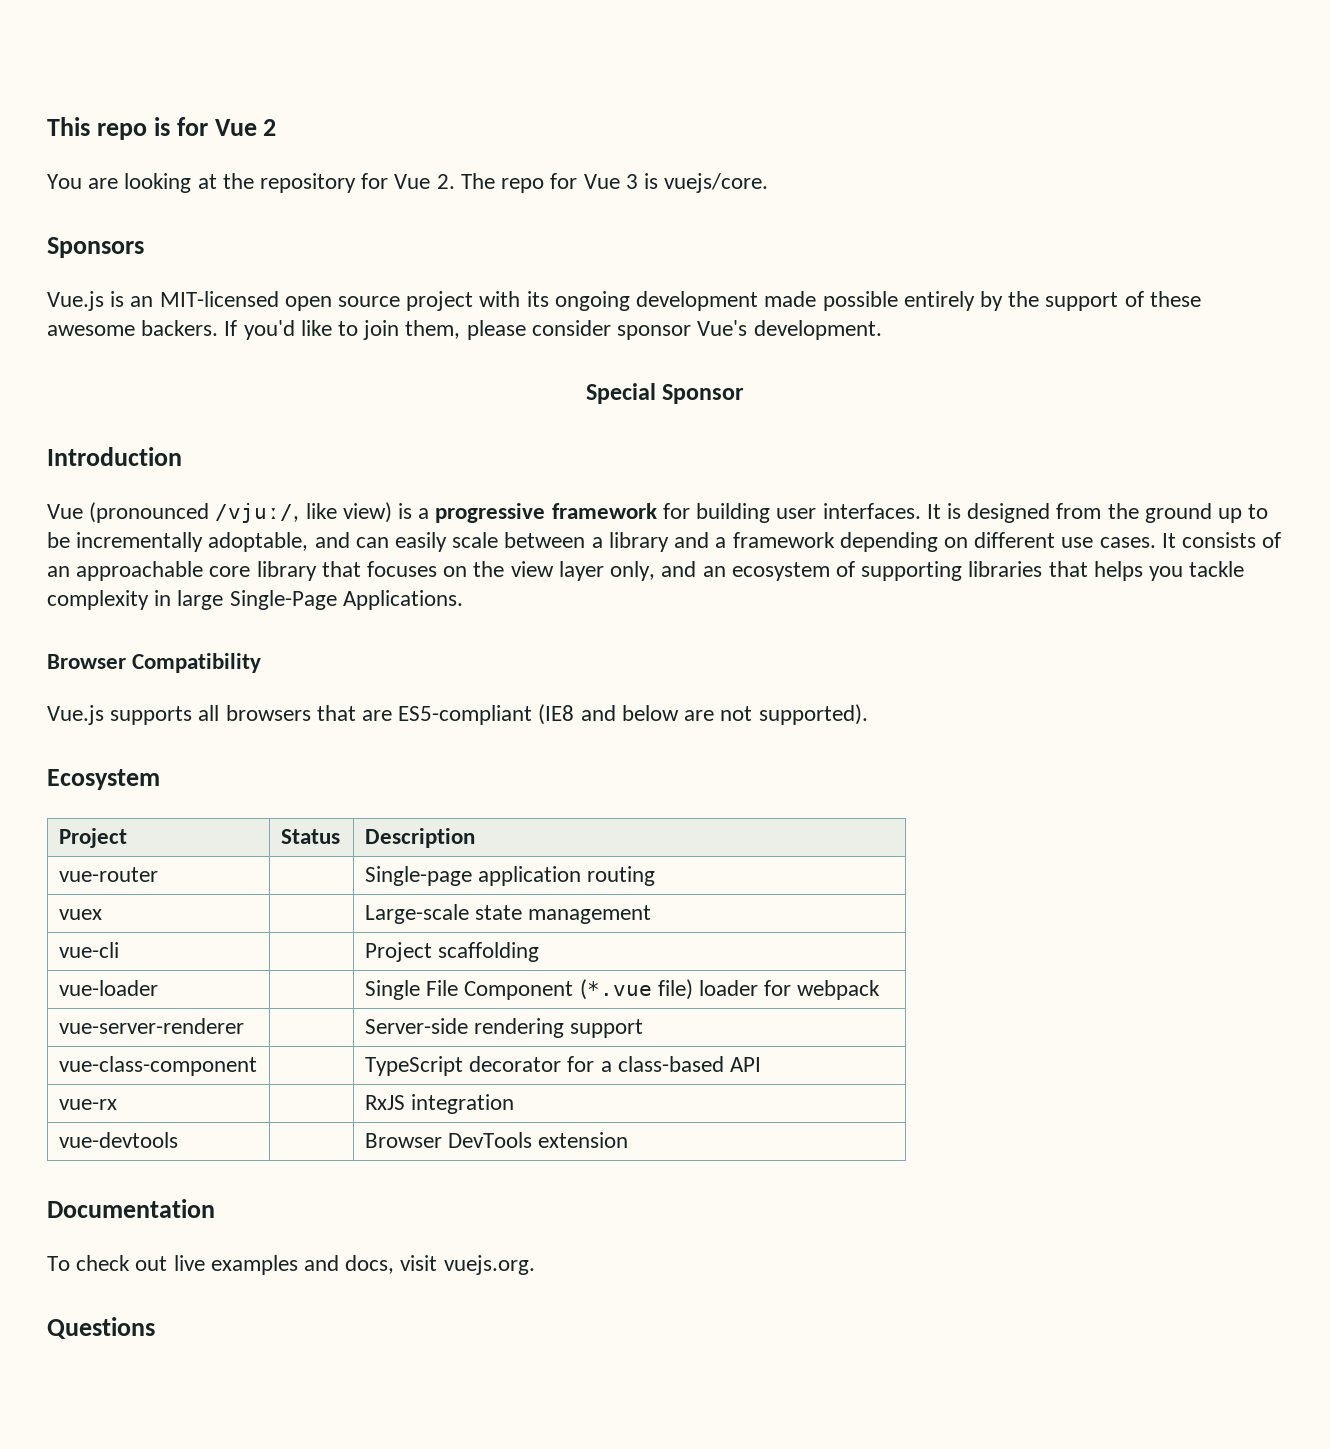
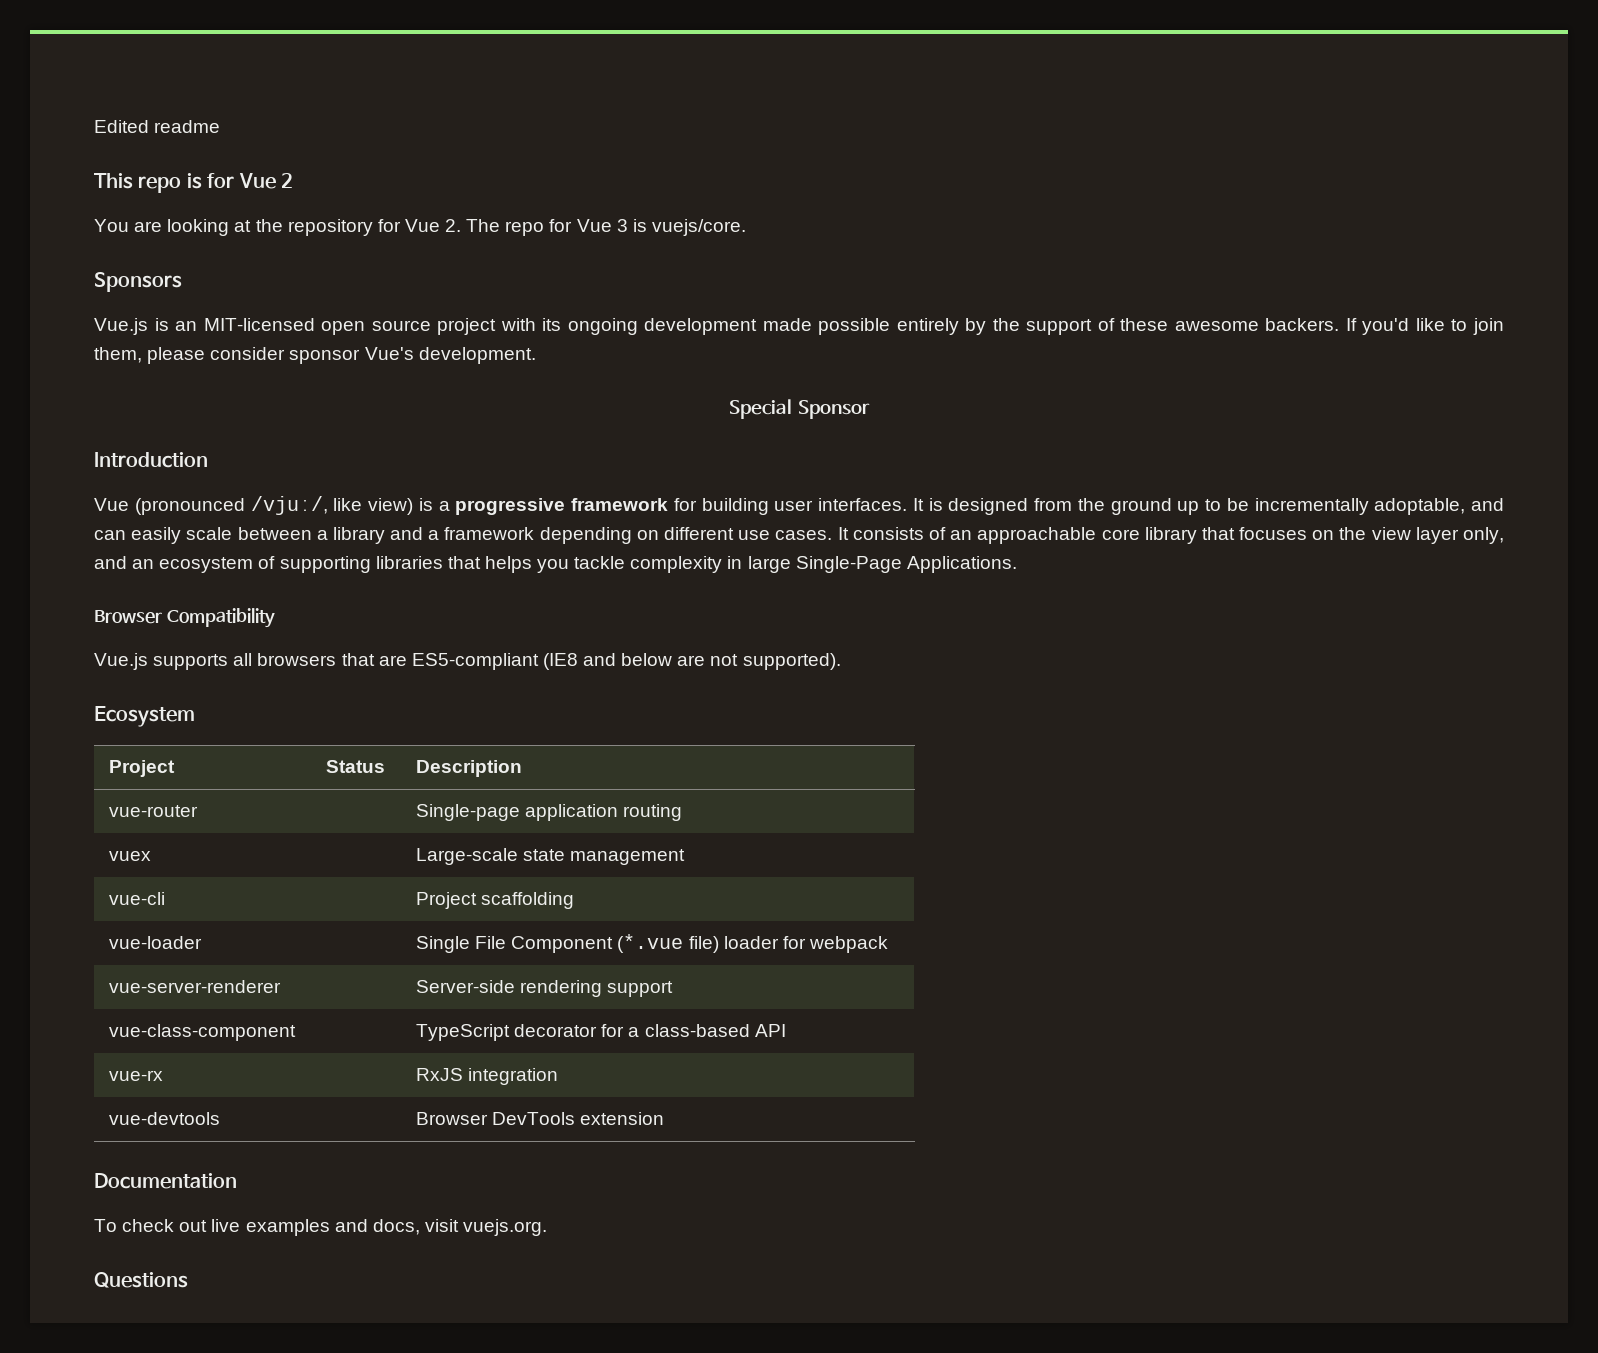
+ Edited readme

